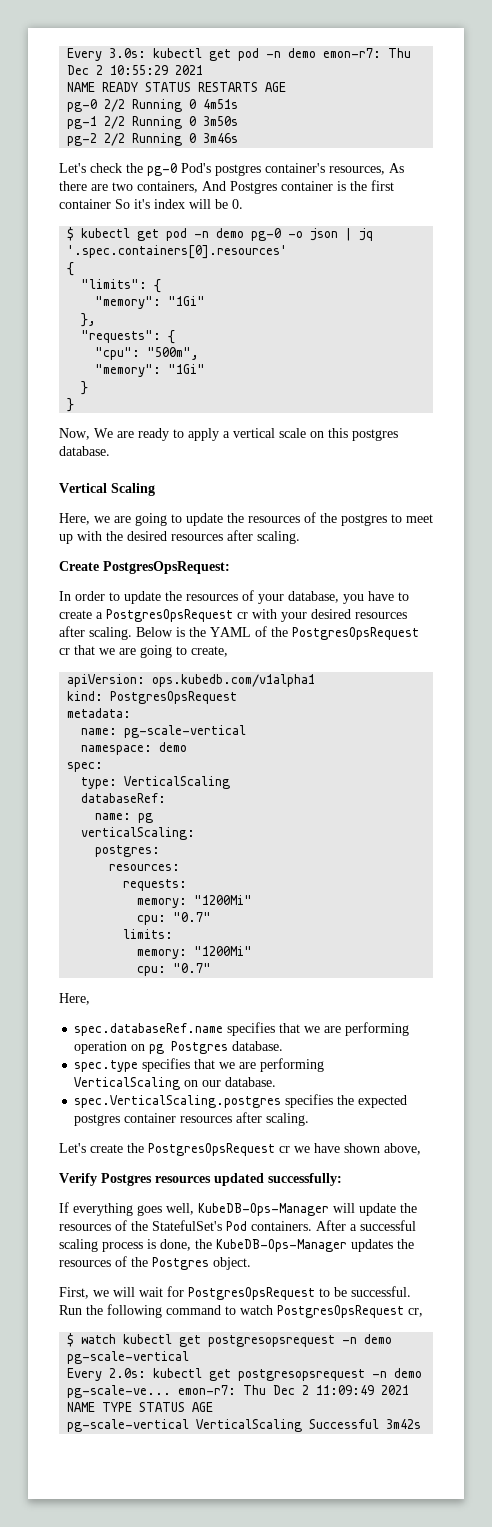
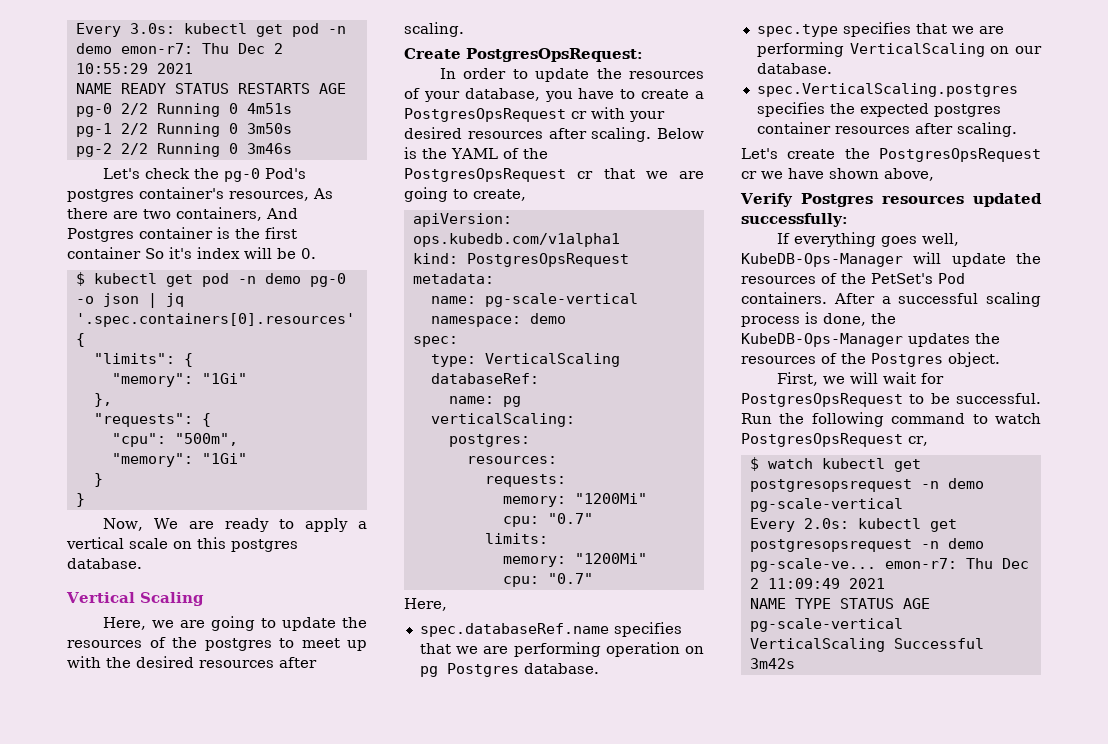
- If everything goes well, KubeDB-Ops-Manager will update the resources of the StatefulSet's Pod containers.
+ If everything goes well, KubeDB-Ops-Manager will update the resources of the PetSet's Pod containers.

